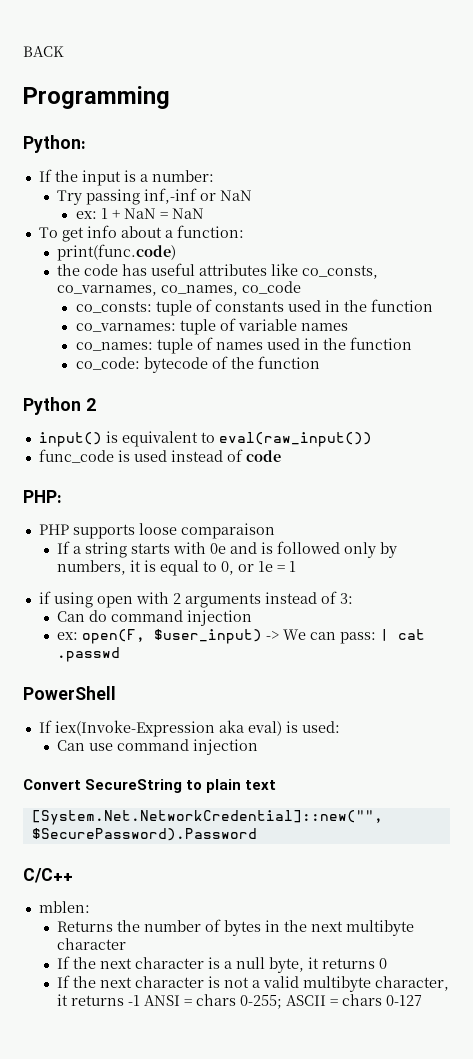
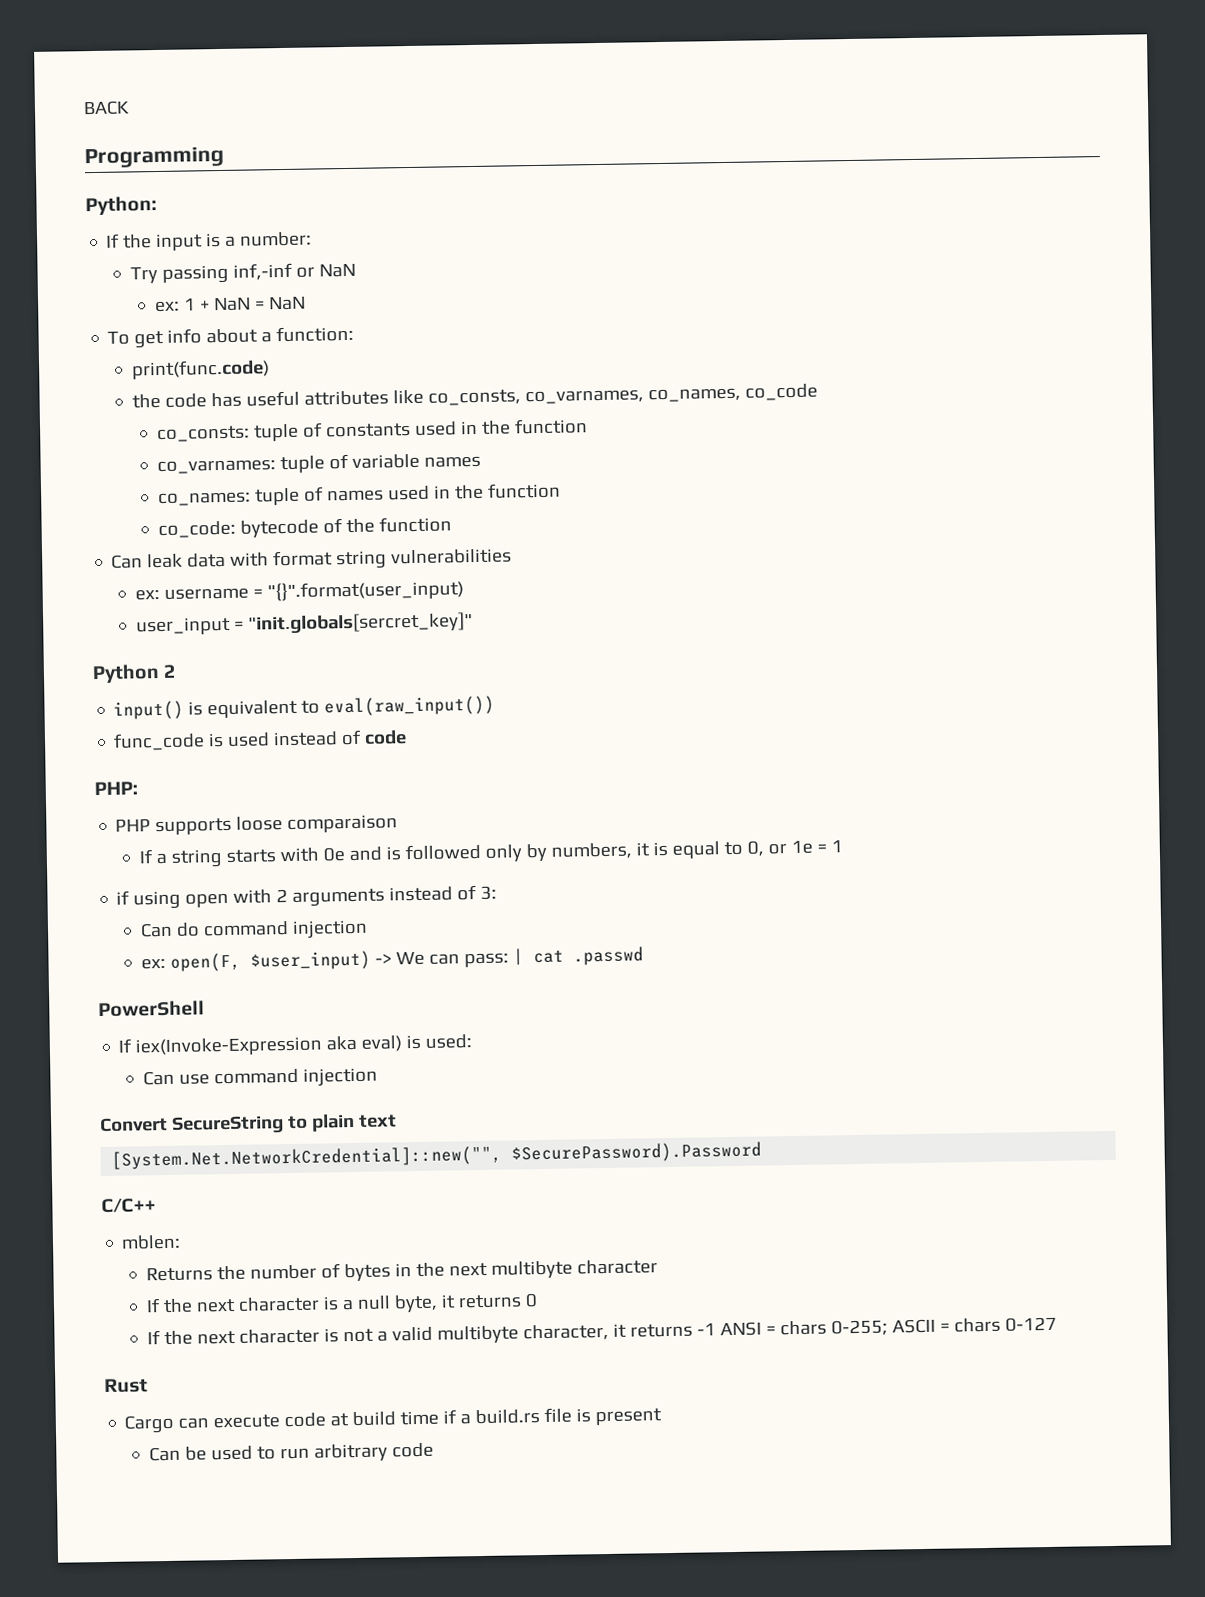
+ Can leak data with format string vulnerabilities
+ ex: username = "{}".format(user_input)
+ user_input = "init.globals[sercret_key]"
+ Rust
+ Cargo can execute code at build time if a build.rs file is present
+ Can be used to run arbitrary code

